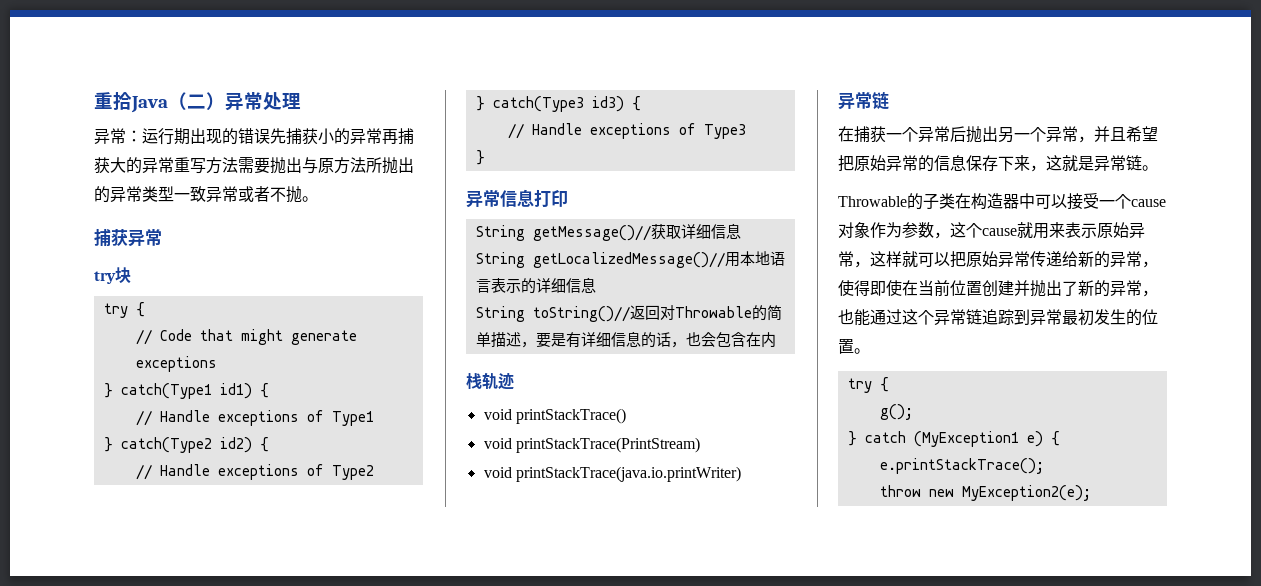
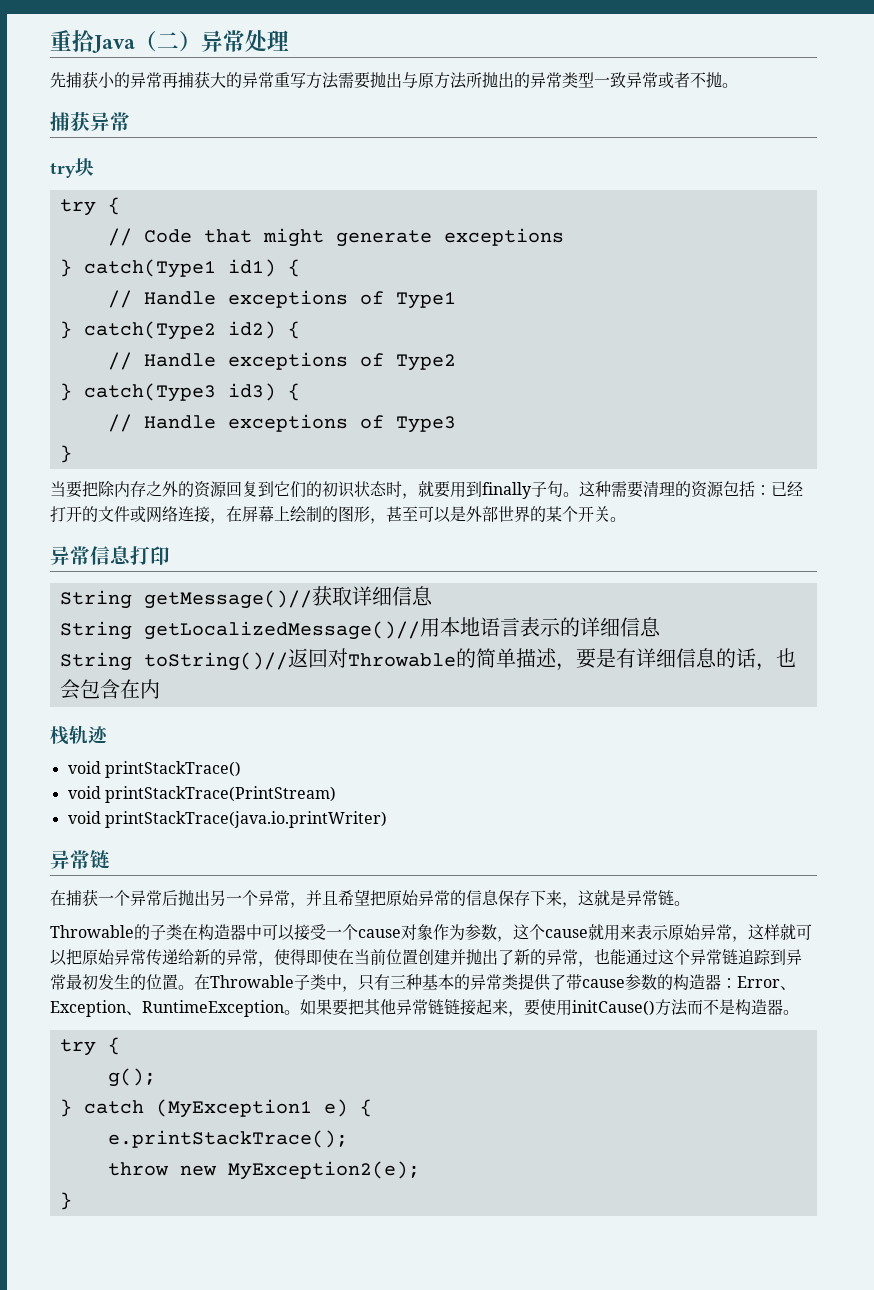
- 异常：运行期出现的错误先捕获小的异常再捕获大的异常重写方法需要抛出与原方法所抛出的异常类型一致异常或者不抛。
+ 先捕获小的异常再捕获大的异常重写方法需要抛出与原方法所抛出的异常类型一致异常或者不抛。
+ 当要把除内存之外的资源回复到它们的初识状态时，就要用到finally子句。这种需要清理的资源包括：已经打开的文件或网络连接，在屏幕上绘制的图形，甚至可以是外部世界的某个开关。
+ 在Throwable子类中，只有三种基本的异常类提供了带cause参数的构造器：Error、Exception、RuntimeException。如果要把其他异常链链接起来，要使用initCause()方法而不是构造器。
  throw new MyException2(e);
+ }

